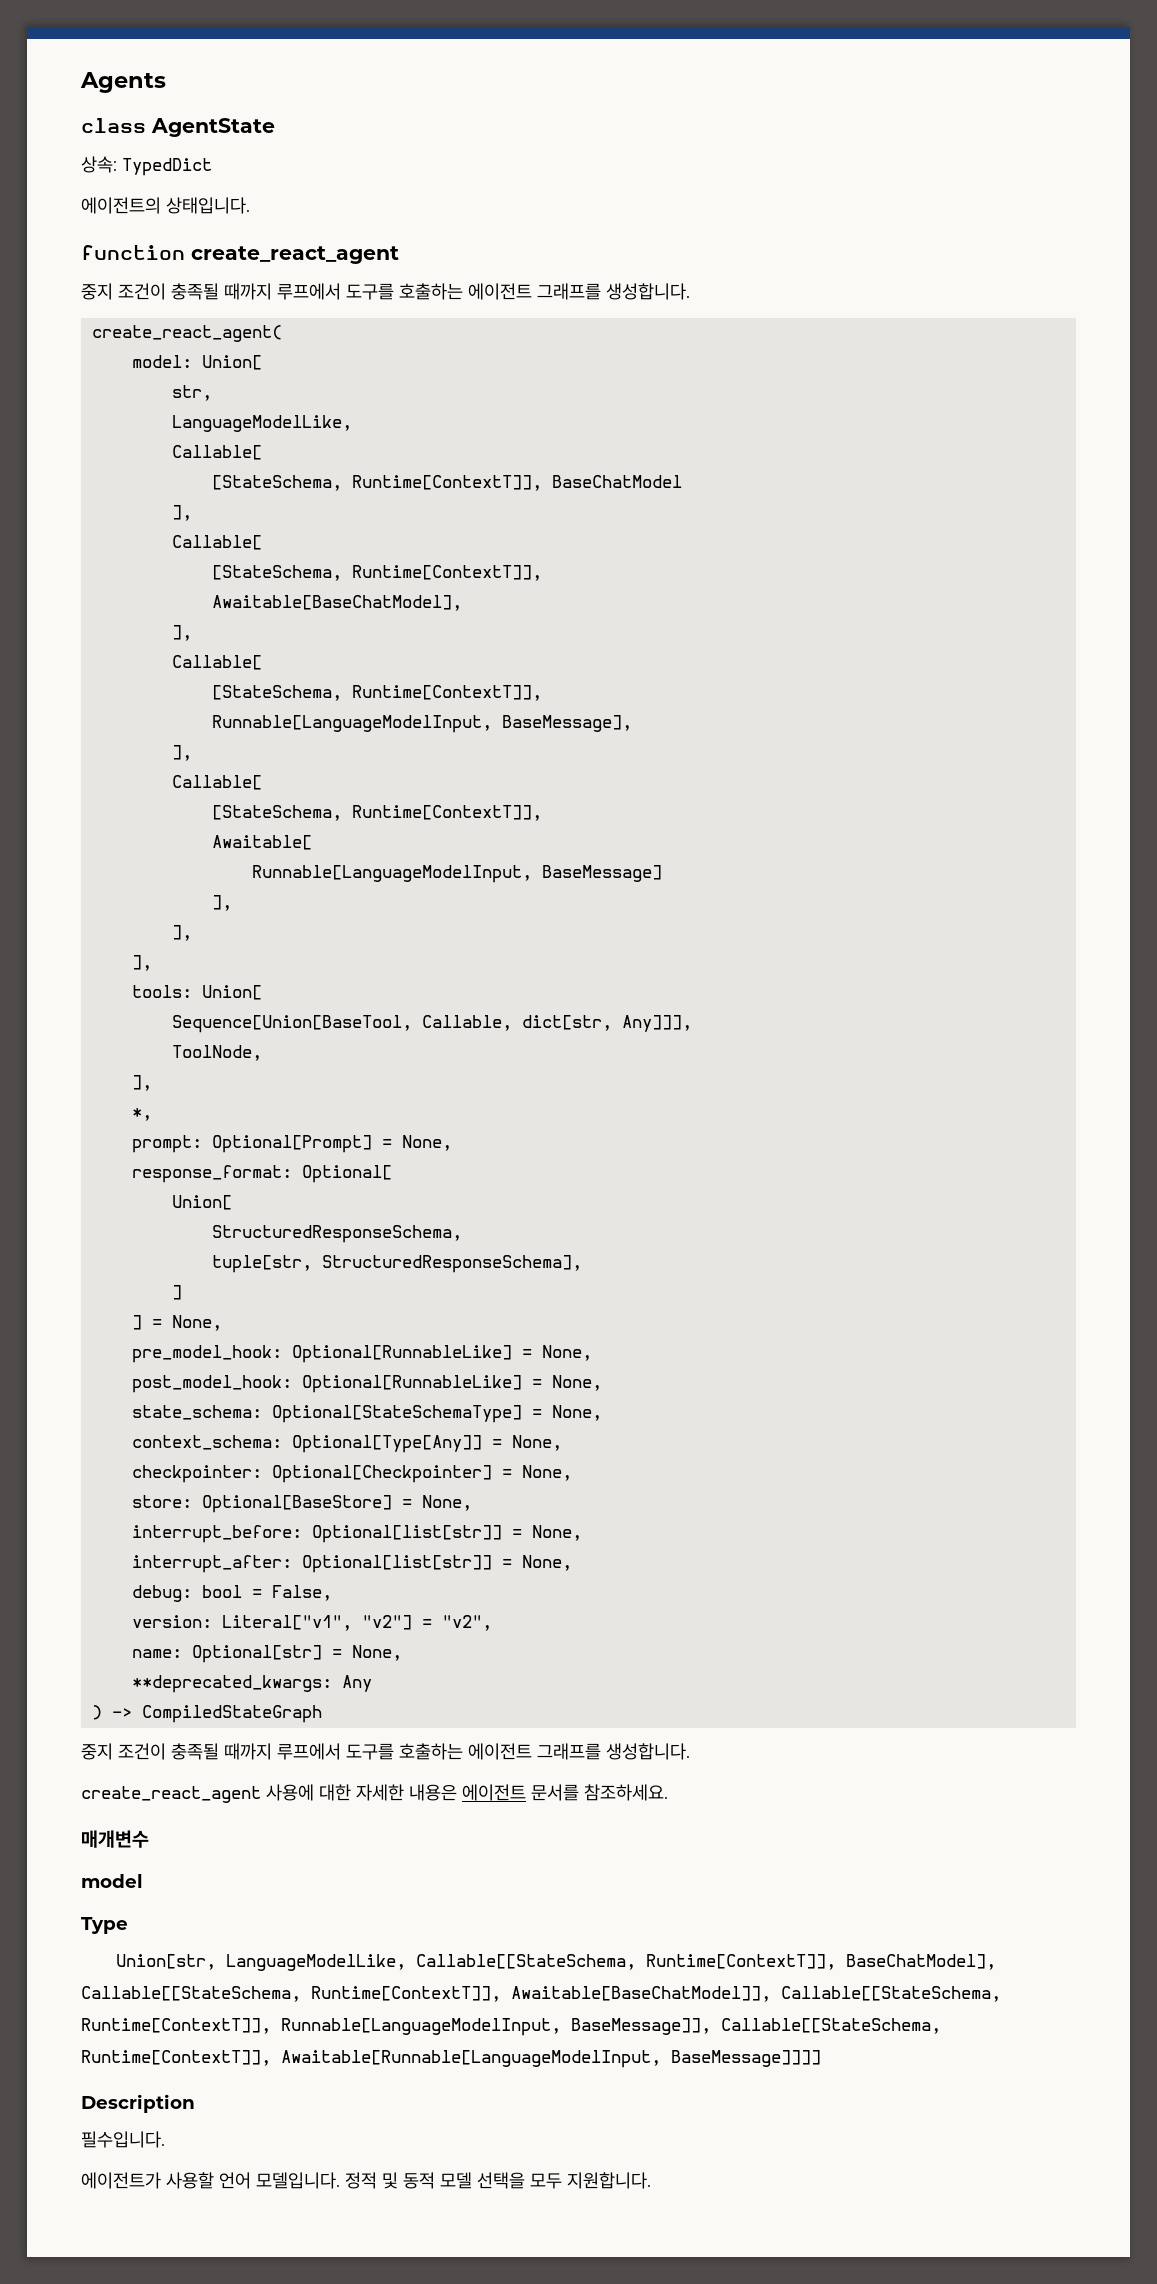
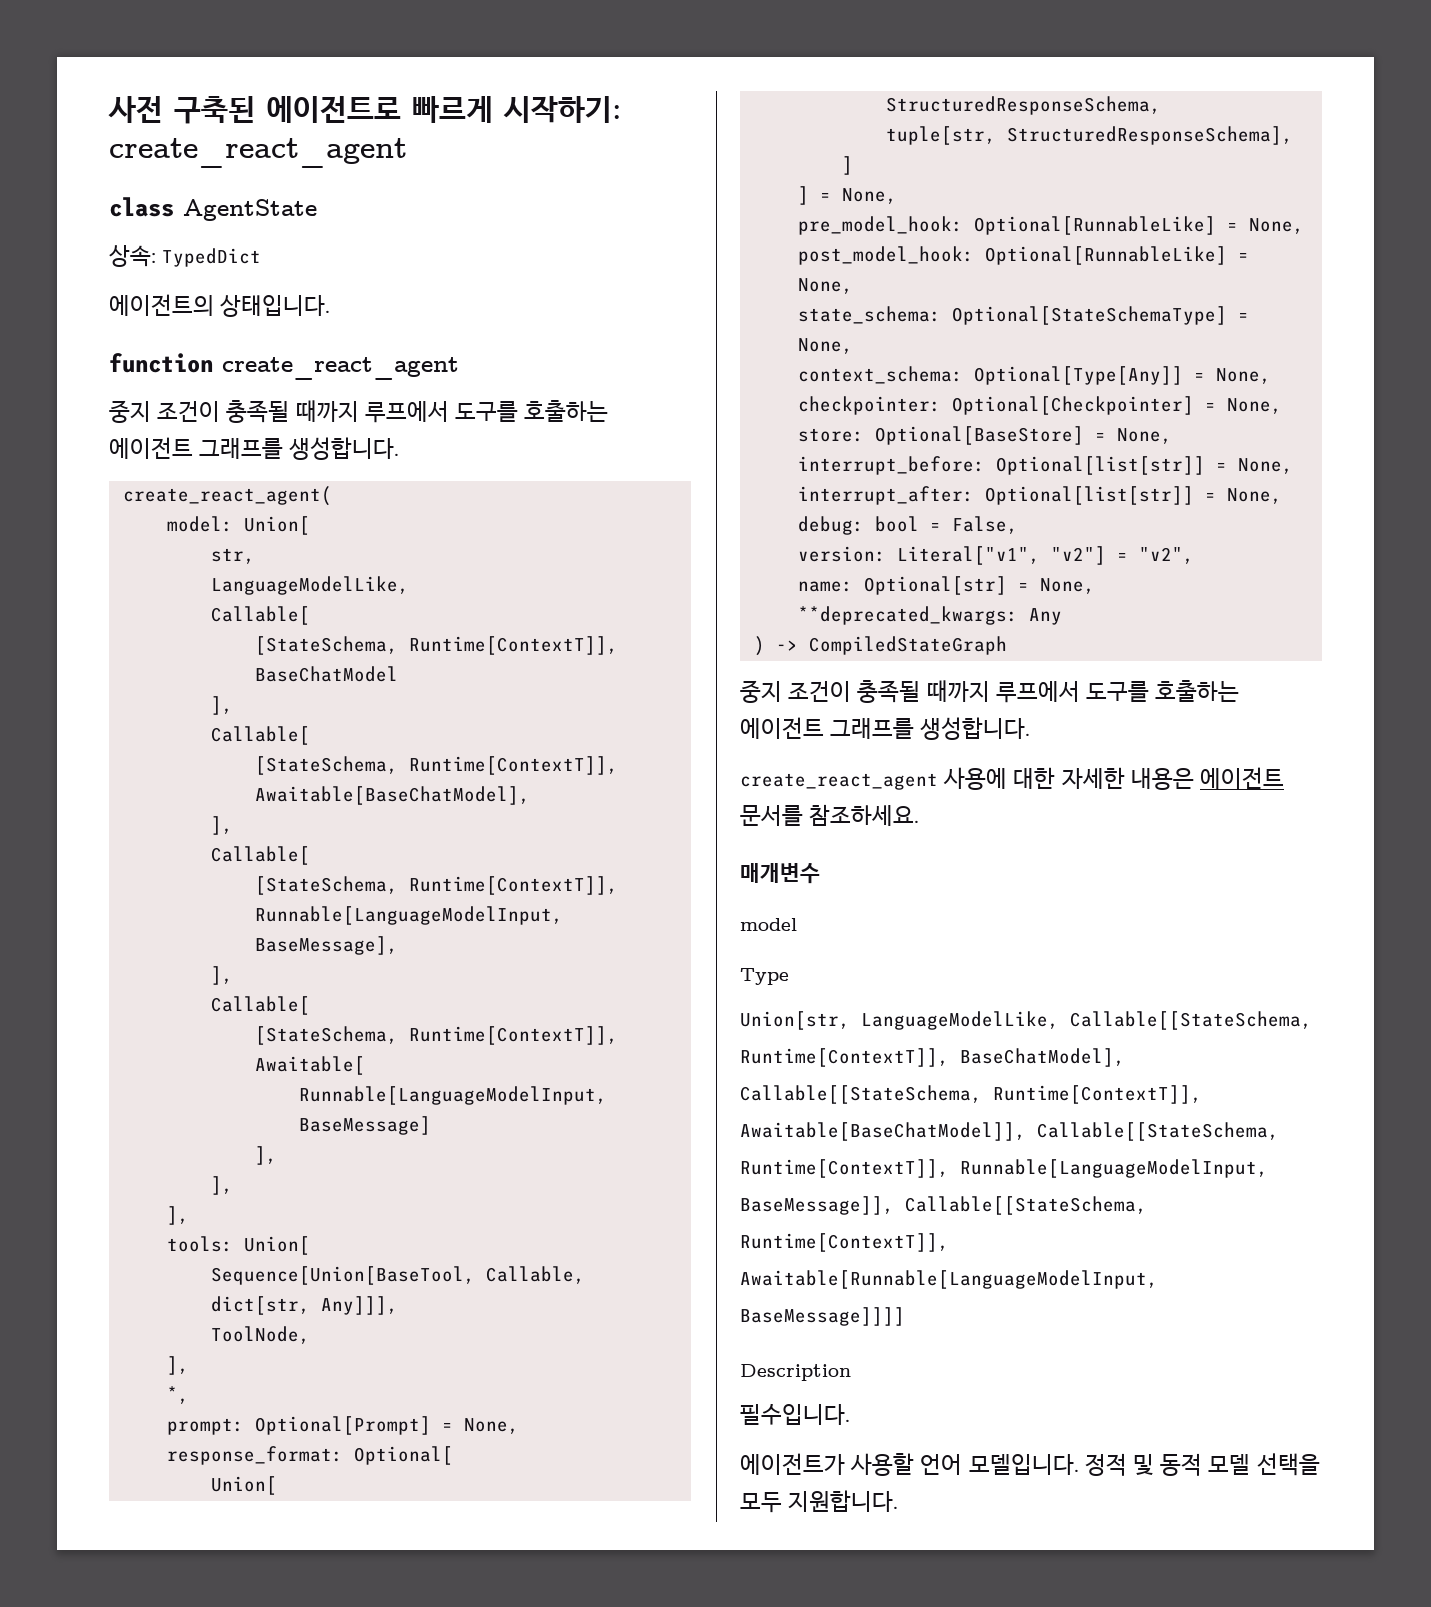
- Agents
+ 사전 구축된 에이전트로 빠르게 시작하기: create_react_agent

